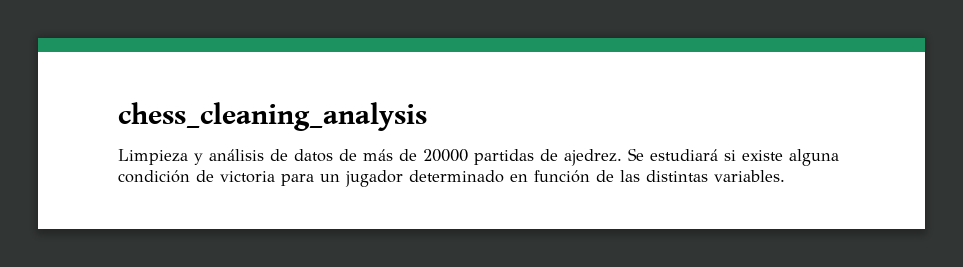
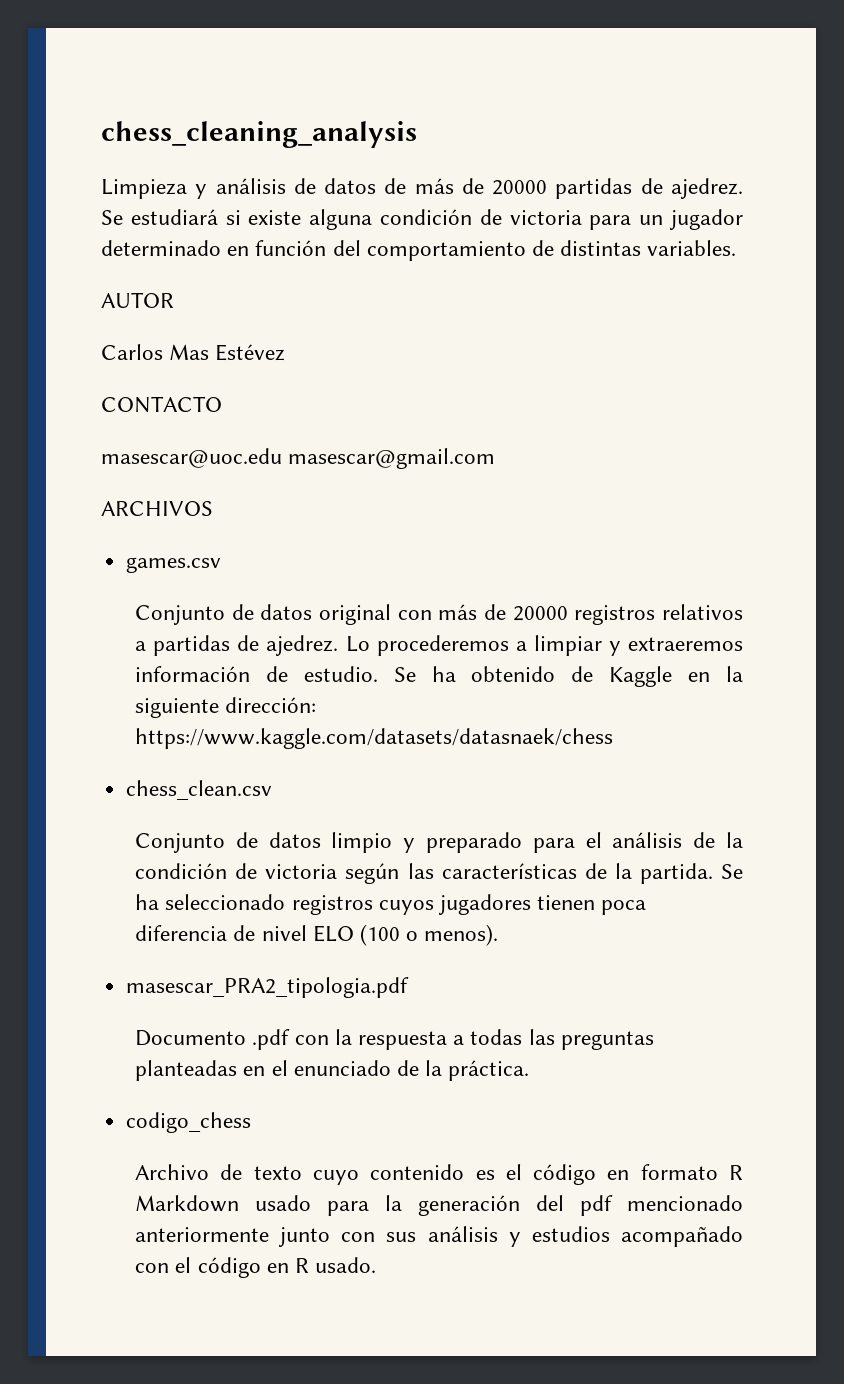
- Se estudiará si existe alguna condición de victoria para un jugador determinado en función de las distintas variables.
+ Se estudiará si existe alguna condición de victoria para un jugador determinado en función del comportamiento de distintas variables.
+ AUTOR
+ Carlos Mas Estévez
+ CONTACTO
+ masescar@uoc.edu masescar@gmail.com
+ ARCHIVOS
+ games.csv
+ Conjunto de datos original con más de 20000 registros relativos a partidas de ajedrez. Lo procederemos a limpiar y extraeremos información de estudio. Se ha obtenido de Kaggle en la siguiente dirección: https://www.kaggle.com/datasets/datasnaek/chess
+ chess_clean.csv
+ Conjunto de datos limpio y preparado para el análisis de la condición de victoria según las características de la partida. Se ha seleccionado registros cuyos jugadores tienen poca diferencia de nivel ELO (100 o menos).
+ masescar_PRA2_tipologia.pdf
+ Documento .pdf con la respuesta a todas las preguntas planteadas en el enunciado de la práctica.
+ codigo_chess
+ Archivo de texto cuyo contenido es el código en formato R Markdown usado para la generación del pdf mencionado anteriormente junto con sus análisis y estudios acompañado con el código en R usado.

